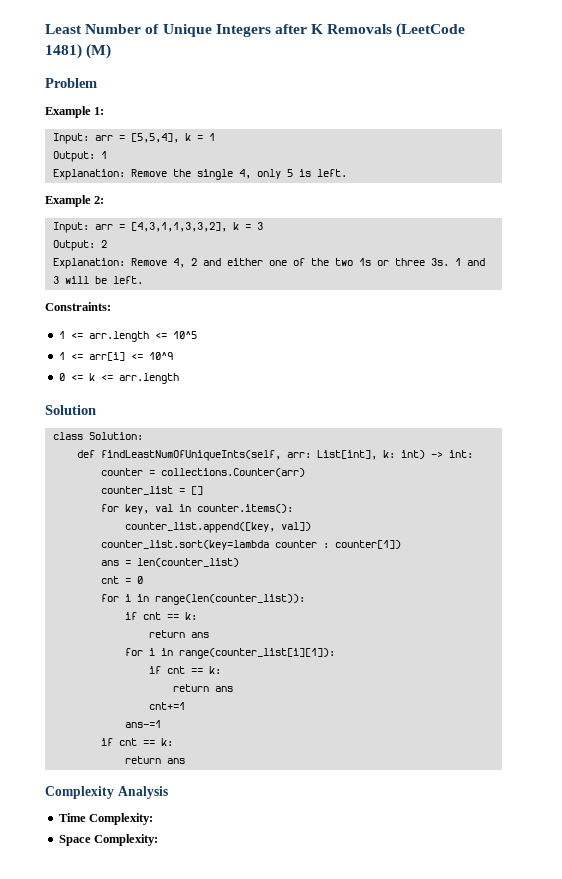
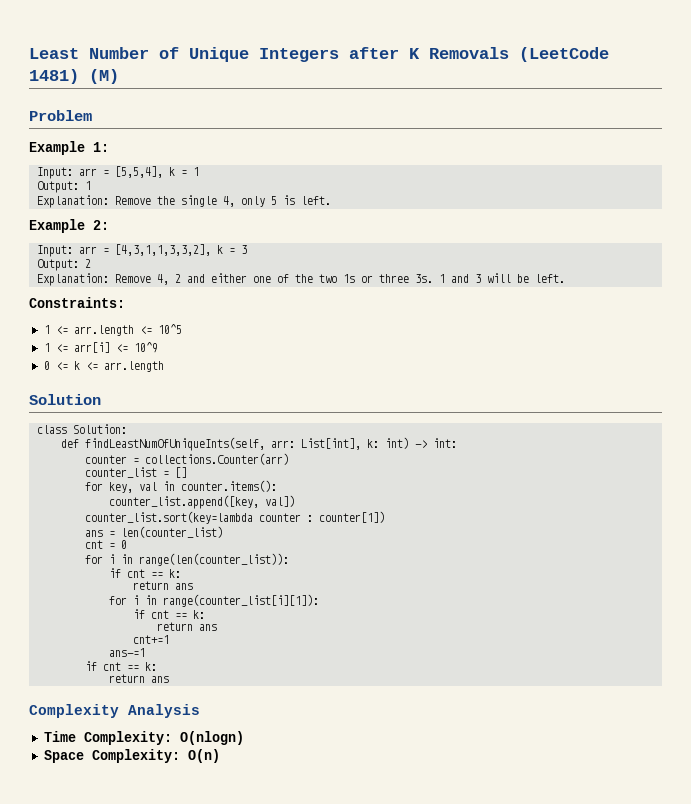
- Time Complexity:
+ Time Complexity: O(nlogn)
- Space Complexity:
+ Space Complexity: O(n)

